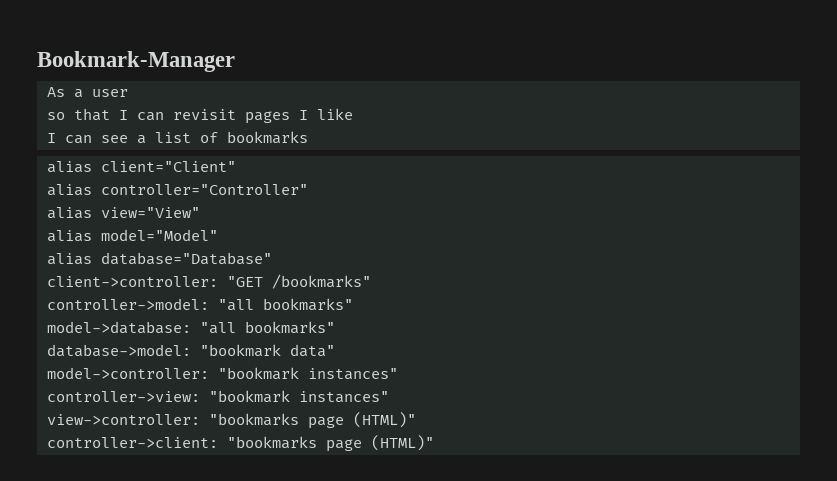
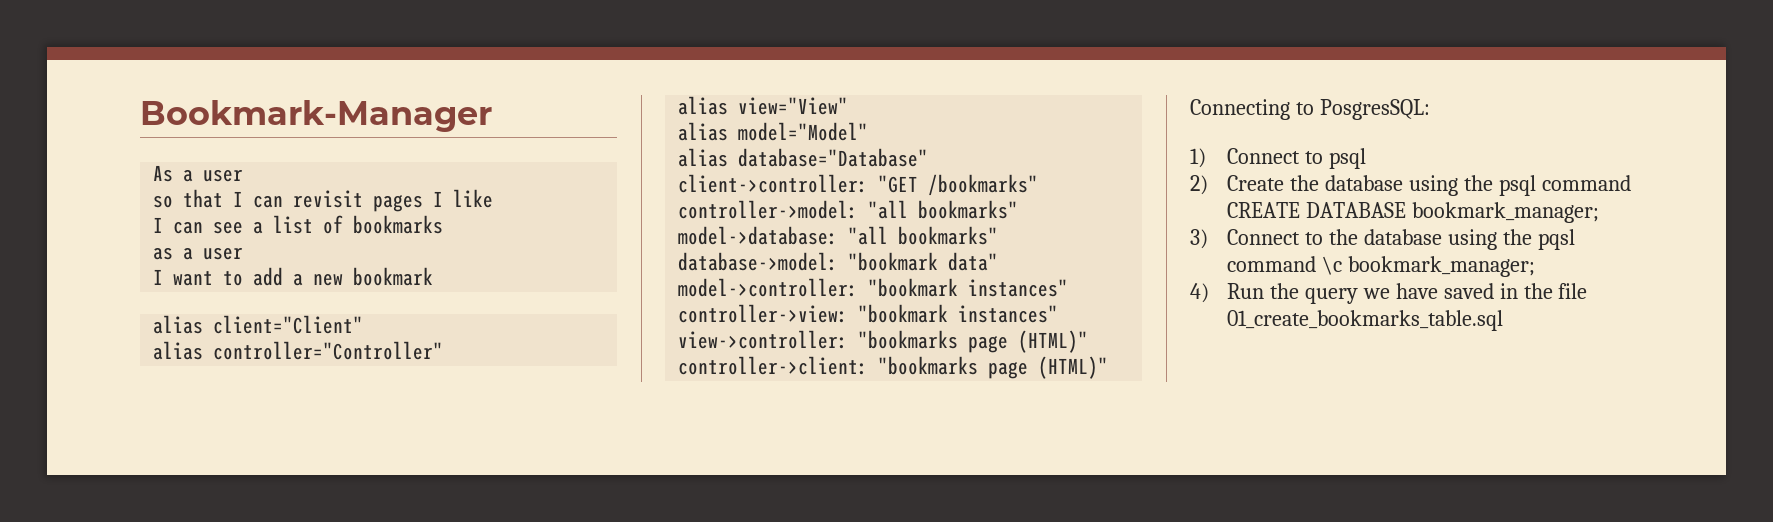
+ as a user
+ I want to add a new bookmark
+ Connecting to PosgresSQL:
+ 1) Connect to psql
+ 2) Create the database using the psql command CREATE DATABASE bookmark_manager;
+ 3) Connect to the database using the pqsl command \c bookmark_manager;
+ 4) Run the query we have saved in the file 01_create_bookmarks_table.sql

